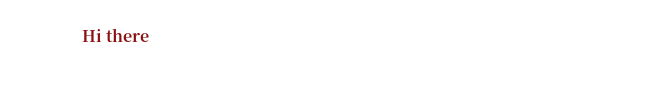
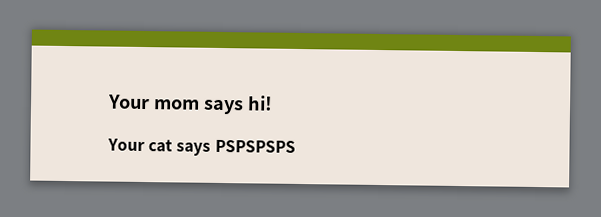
- Hi there
+ Your mom says hi!
+ Your cat says PSPSPSPS

